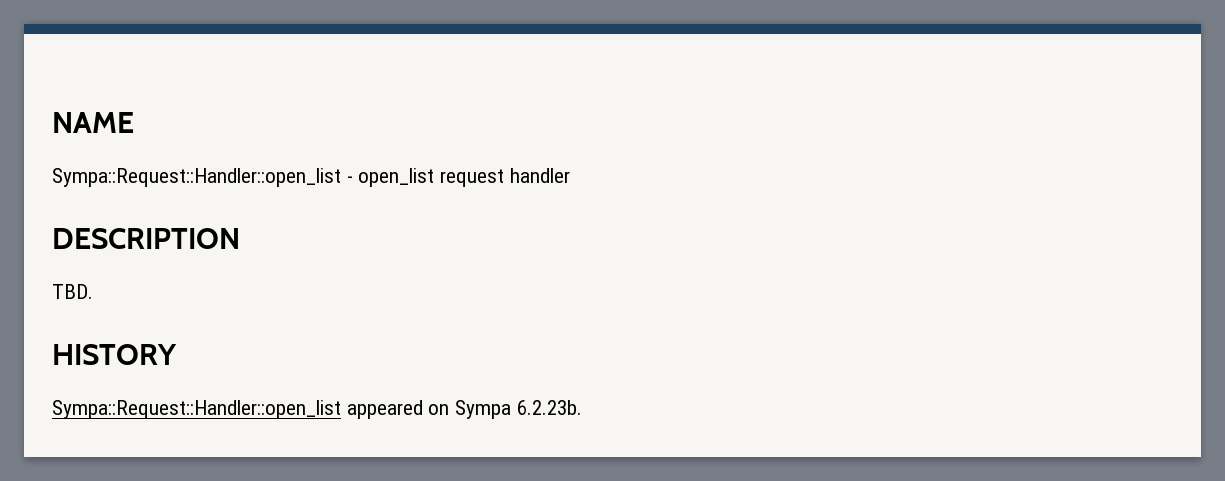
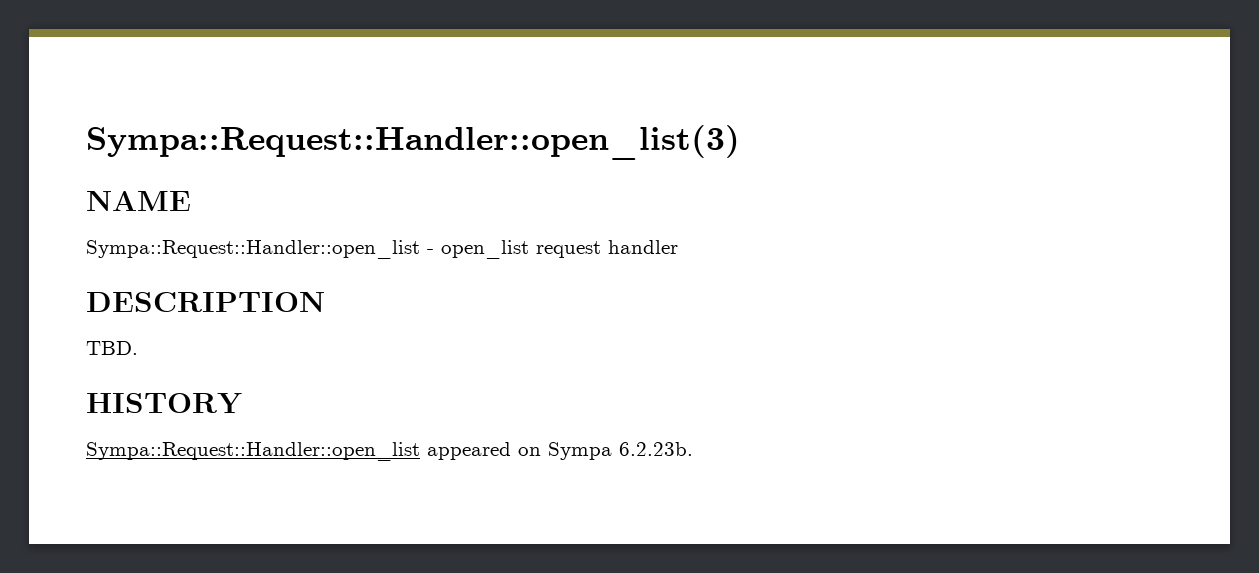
+ Sympa::Request::Handler::open_list(3)

